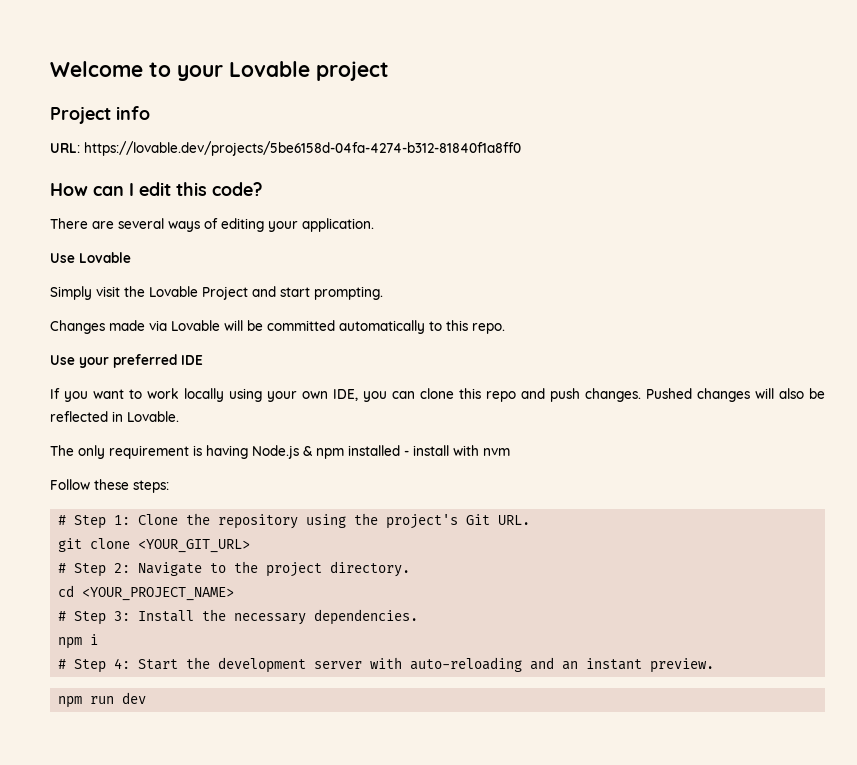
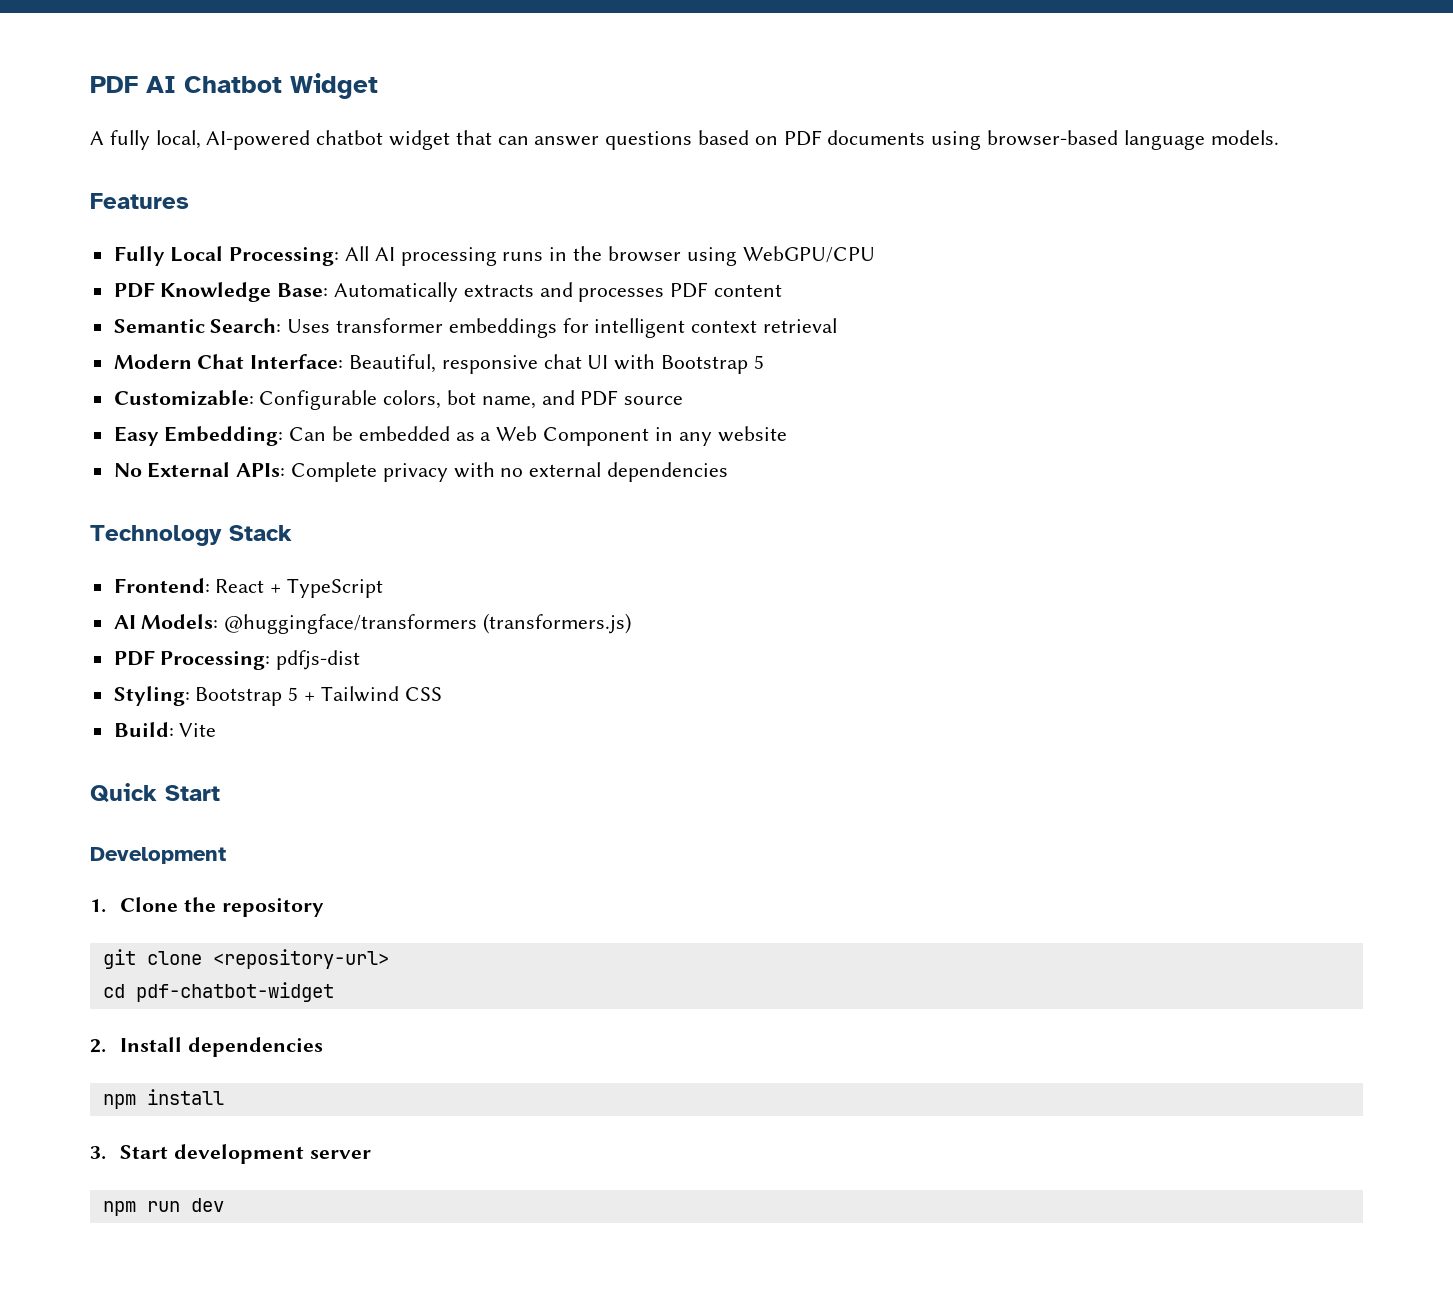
- Welcome to your Lovable project
- Project info
- URL: https://lovable.dev/projects/5be6158d-04fa-4274-b312-81840f1a8ff0
- How can I edit this code?
- There are several ways of editing your application.
- Use Lovable
- Simply visit the Lovable Project and start prompting.
- Changes made via Lovable will be committed automatically to this repo.
- Use your preferred IDE
- If you want to work locally using your own IDE, you can clone this repo and push changes. Pushed changes will also be reflected in Lovable.
- The only requirement is having Node.js & npm installed - install with nvm
- Follow these steps:
- # Step 1: Clone the repository using the project's Git URL.
- git clone <YOUR_GIT_URL>
- # Step 2: Navigate to the project directory.
- cd <YOUR_PROJECT_NAME>
- # Step 3: Install the necessary dependencies.
- npm i
- # Step 4: Start the development server with auto-reloading and an instant preview.
+ PDF AI Chatbot Widget
+ A fully local, AI-powered chatbot widget that can answer questions based on PDF documents using browser-based language models.
+ Features
+ Fully Local Processing: All AI processing runs in the browser using WebGPU/CPU
+ PDF Knowledge Base: Automatically extracts and processes PDF content
+ Semantic Search: Uses transformer embeddings for intelligent context retrieval
+ Modern Chat Interface: Beautiful, responsive chat UI with Bootstrap 5
+ Customizable: Configurable colors, bot name, and PDF source
+ Easy Embedding: Can be embedded as a Web Component in any website
+ No External APIs: Complete privacy with no external dependencies
+ Technology Stack
+ Frontend: React + TypeScript
+ AI Models: @huggingface/transformers (transformers.js)
+ PDF Processing: pdfjs-dist
+ Styling: Bootstrap 5 + Tailwind CSS
+ Build: Vite
+ Quick Start
+ Development
+ 1. Clone the repository
+ git clone <repository-url>
+ cd pdf-chatbot-widget
+ 2. Install dependencies
+ npm install
+ 3. Start development server

